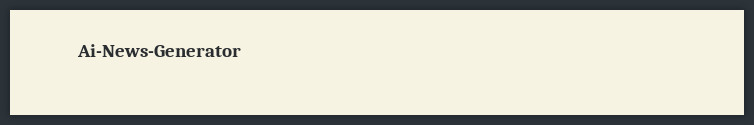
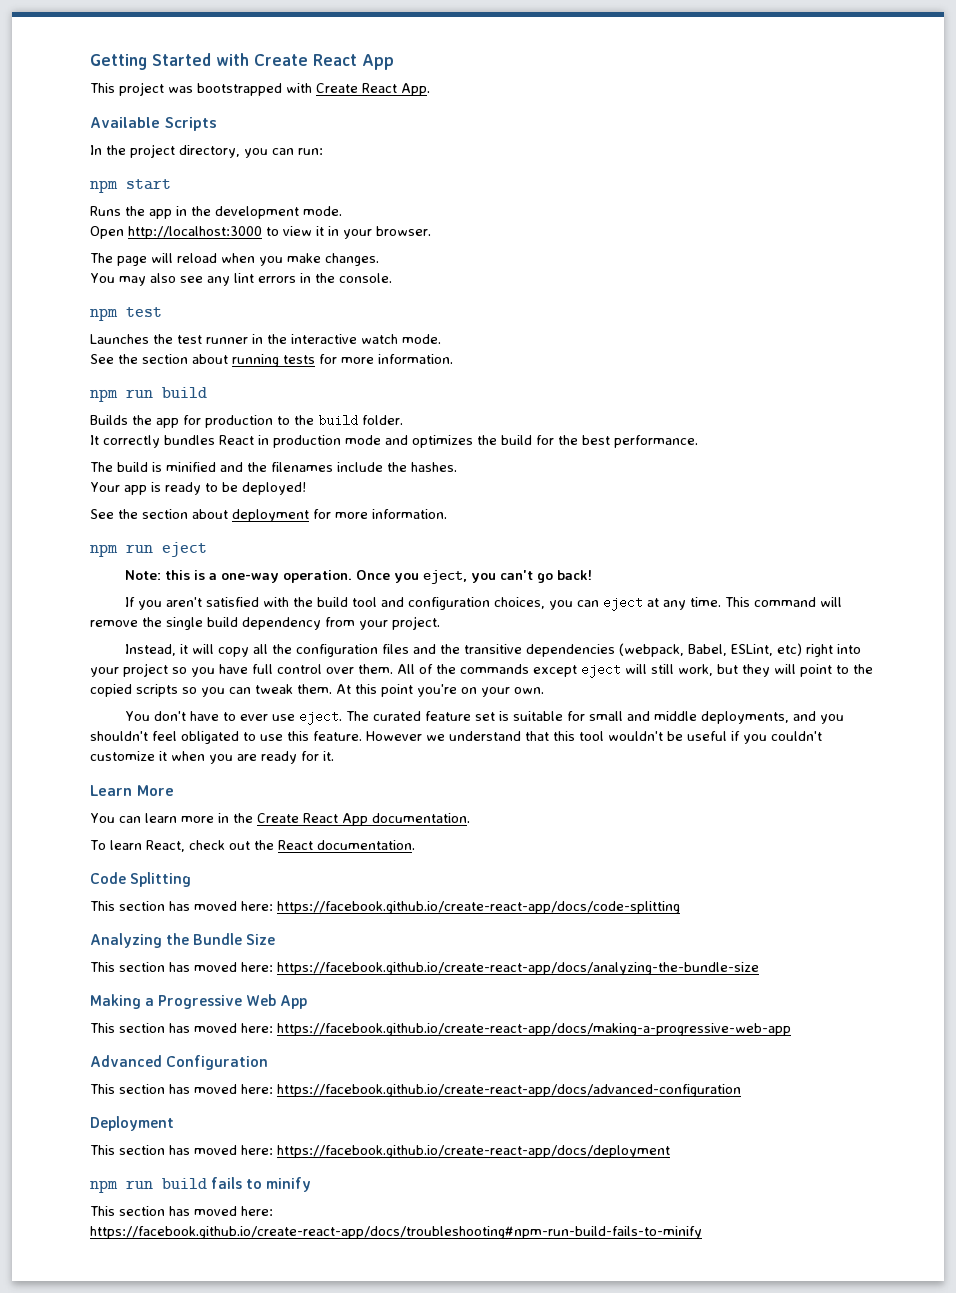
- Ai-News-Generator
+ Getting Started with Create React App
+ This project was bootstrapped with Create React App.
+ Available Scripts
+ In the project directory, you can run:
+ npm start
+ Runs the app in the development mode.
+ Open http://localhost:3000 to view it in your browser.
+ The page will reload when you make changes.
+ You may also see any lint errors in the console.
+ npm test
+ Launches the test runner in the interactive watch mode.
+ See the section about running tests for more information.
+ npm run build
+ Builds the app for production to the build folder.
+ It correctly bundles React in production mode and optimizes the build for the best performance.
+ The build is minified and the filenames include the hashes.
+ Your app is ready to be deployed!
+ See the section about deployment for more information.
+ npm run eject
+ Note: this is a one-way operation. Once you eject, you can't go back!
+ If you aren't satisfied with the build tool and configuration choices, you can eject at any time. This command will remove the single build dependency from your project.
+ Instead, it will copy all the configuration files and the transitive dependencies (webpack, Babel, ESLint, etc) right into your project so you have full control over them. All of the commands except eject will still work, but they will point to the copied scripts so you can tweak them. At this point you're on your own.
+ You don't have to ever use eject. The curated feature set is suitable for small and middle deployments, and you shouldn't feel obligated to use this feature. However we understand that this tool wouldn't be useful if you couldn't customize it when you are ready for it.
+ Learn More
+ You can learn more in the Create React App documentation.
+ To learn React, check out the React documentation.
+ Code Splitting
+ This section has moved here: https://facebook.github.io/create-react-app/docs/code-splitting
+ Analyzing the Bundle Size
+ This section has moved here: https://facebook.github.io/create-react-app/docs/analyzing-the-bundle-size
+ Making a Progressive Web App
+ This section has moved here: https://facebook.github.io/create-react-app/docs/making-a-progressive-web-app
+ Advanced Configuration
+ This section has moved here: https://facebook.github.io/create-react-app/docs/advanced-configuration
+ Deployment
+ This section has moved here: https://facebook.github.io/create-react-app/docs/deployment
+ npm run build fails to minify
+ This section has moved here: https://facebook.github.io/create-react-app/docs/troubleshooting#npm-run-build-fails-to-minify

